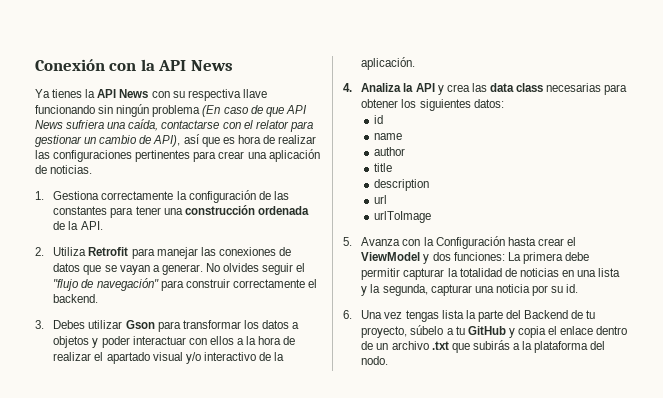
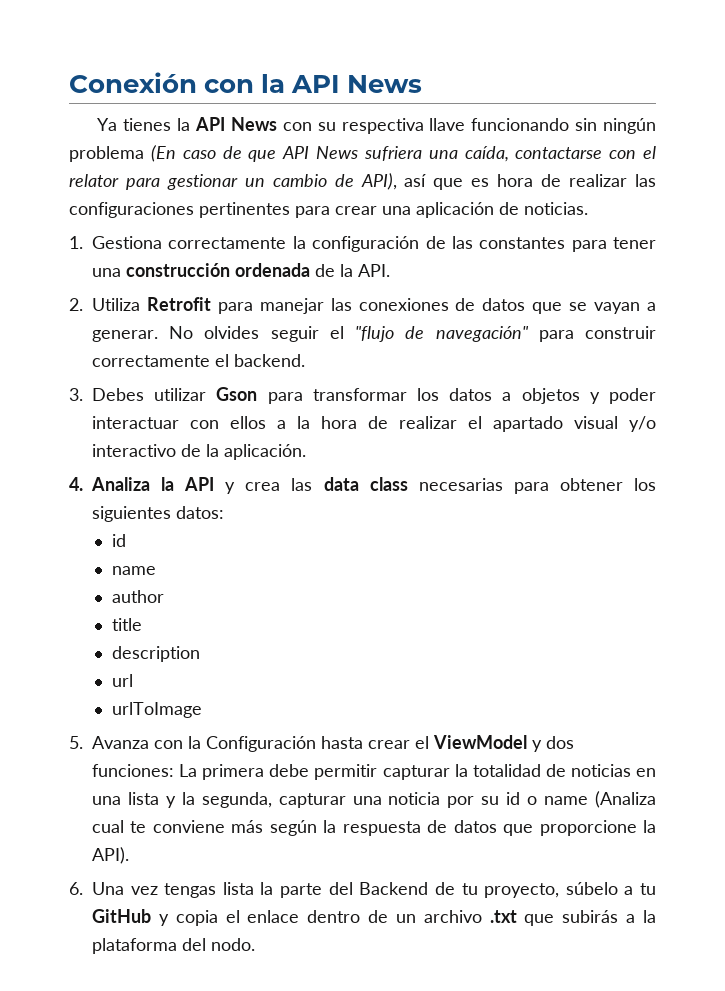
- 5. Avanza con la Configuración hasta crear el ViewModel y dos funciones: La primera debe permitir capturar la totalidad de noticias en una lista y la segunda, capturar una noticia por su id.
+ 5. Avanza con la Configuración hasta crear el ViewModel y dos funciones: La primera debe permitir capturar la totalidad de noticias en una lista y la segunda, capturar una noticia por su id o name (Analiza cual te conviene más según la respuesta de datos que proporcione la API).

